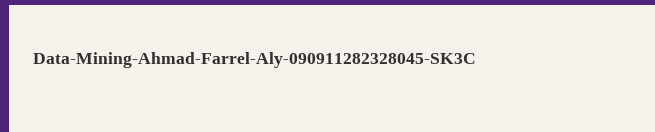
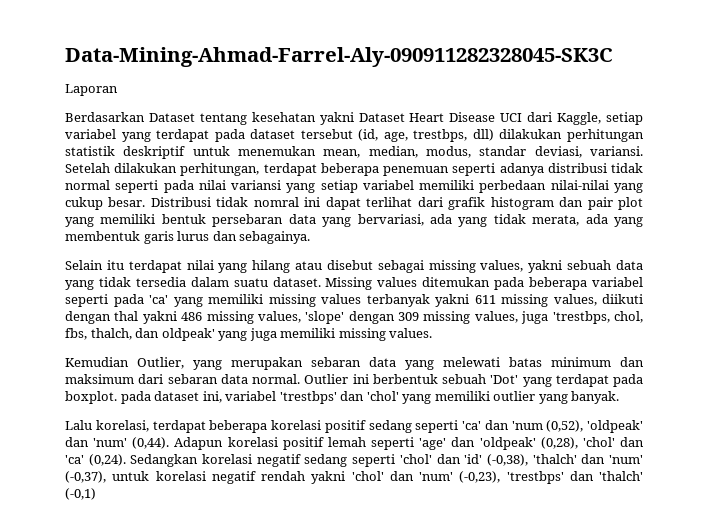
+ Laporan
+ Berdasarkan Dataset tentang kesehatan yakni Dataset Heart Disease UCI dari Kaggle, setiap variabel yang terdapat pada dataset tersebut (id, age, trestbps, dll) dilakukan perhitungan statistik deskriptif untuk menemukan mean, median, modus, standar deviasi, variansi. Setelah dilakukan perhitungan, terdapat beberapa penemuan seperti adanya distribusi tidak normal seperti pada nilai variansi yang setiap variabel memiliki perbedaan nilai-nilai yang cukup besar. Distribusi tidak nomral ini dapat terlihat dari grafik histogram dan pair plot yang memiliki bentuk persebaran data yang bervariasi, ada yang tidak merata, ada yang membentuk garis lurus dan sebagainya.
+ Selain itu terdapat nilai yang hilang atau disebut sebagai missing values, yakni sebuah data yang tidak tersedia dalam suatu dataset. Missing values ditemukan pada beberapa variabel seperti pada 'ca' yang memiliki missing values terbanyak yakni 611 missing values, diikuti dengan thal yakni 486 missing values, 'slope' dengan 309 missing values, juga 'trestbps, chol, fbs, thalch, dan oldpeak' yang juga memiliki missing values.
+ Kemudian Outlier, yang merupakan sebaran data yang melewati batas minimum dan maksimum dari sebaran data normal. Outlier ini berbentuk sebuah 'Dot' yang terdapat pada boxplot. pada dataset ini, variabel 'trestbps' dan 'chol' yang memiliki outlier yang banyak.
+ Lalu korelasi, terdapat beberapa korelasi positif sedang seperti 'ca' dan 'num (0,52), 'oldpeak' dan 'num' (0,44). Adapun korelasi positif lemah seperti 'age' dan 'oldpeak' (0,28), 'chol' dan 'ca' (0,24). Sedangkan korelasi negatif sedang seperti 'chol' dan 'id' (-0,38), 'thalch' dan 'num' (-0,37), untuk korelasi negatif rendah yakni 'chol' dan 'num' (-0,23), 'trestbps' dan 'thalch' (-0,1)

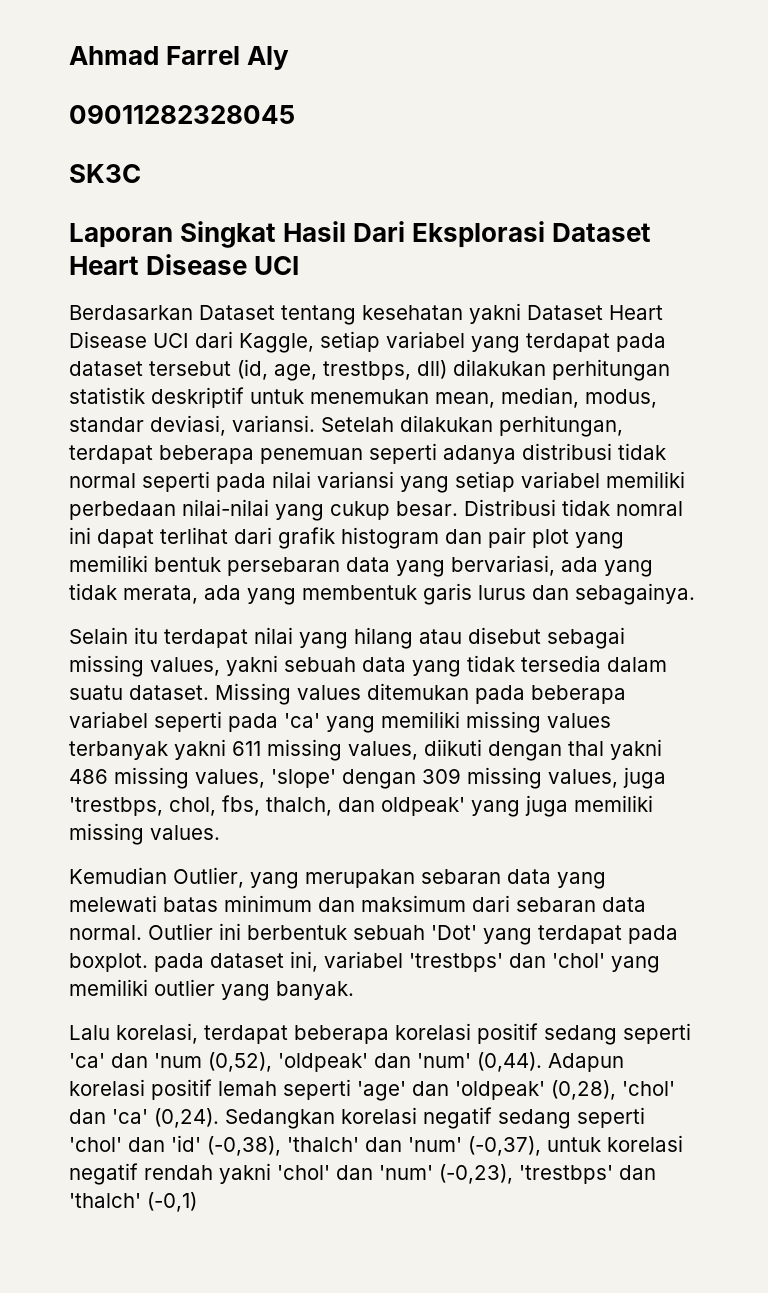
- Data-Mining-Ahmad-Farrel-Aly-090911282328045-SK3C
- Laporan
+ Ahmad Farrel Aly
+ 09011282328045
+ SK3C
+ Laporan Singkat Hasil Dari Eksplorasi Dataset Heart Disease UCI

